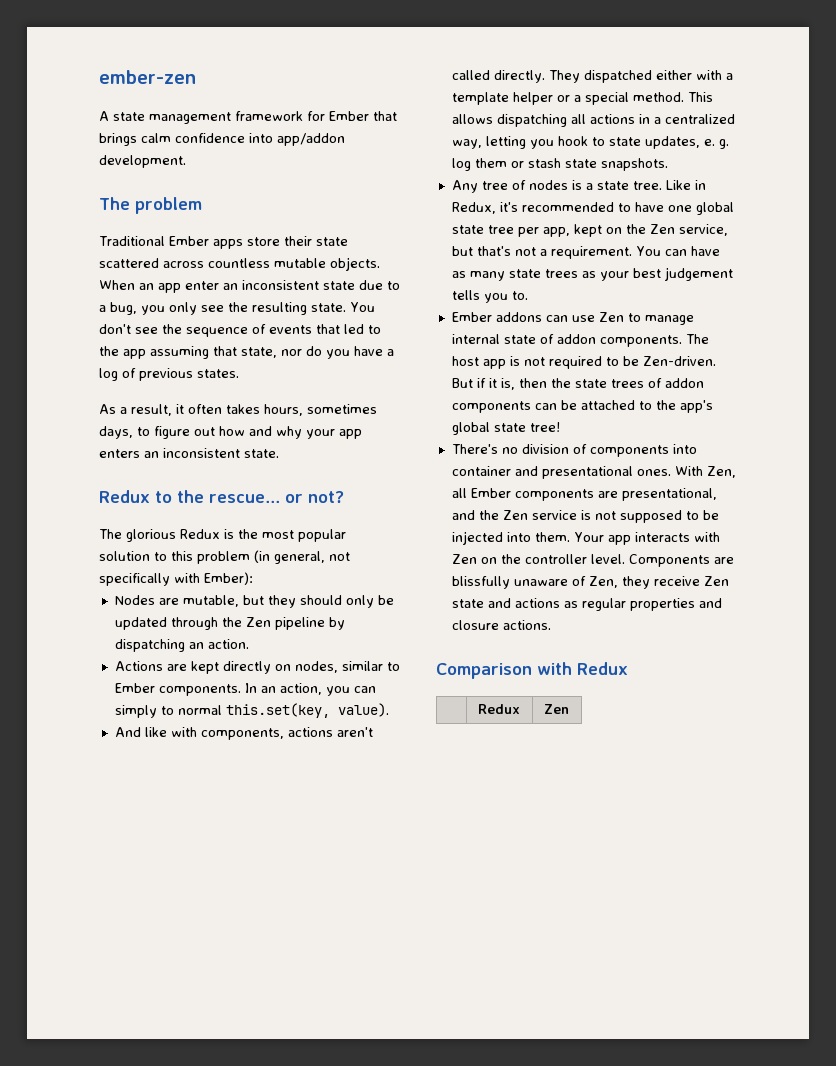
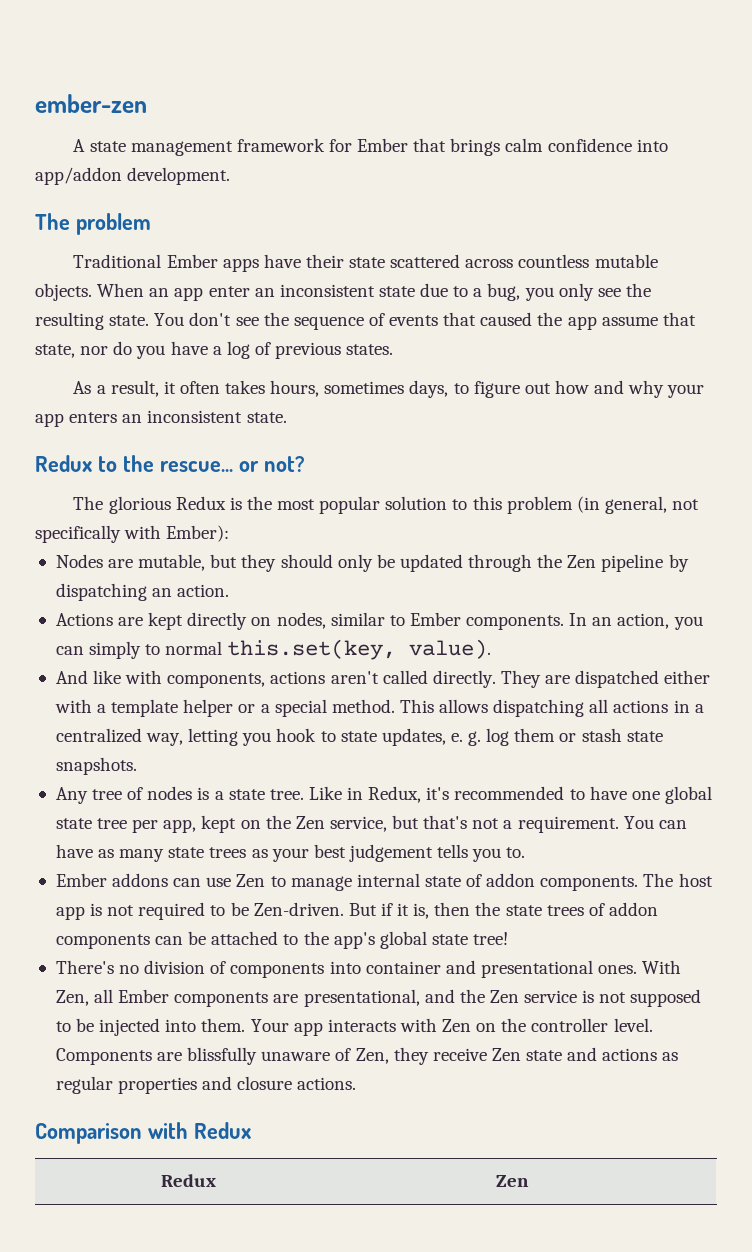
- Traditional Ember apps store their state scattered across countless mutable objects.
+ Traditional Ember apps have their state scattered across countless mutable objects.
- You don't see the sequence of events that led to the app assuming that state, nor do you have a log of previous states.
+ You don't see the sequence of events that caused the app assume that state, nor do you have a log of previous states.
- They dispatched either with a template helper or a special method.
+ They are dispatched either with a template helper or a special method.

